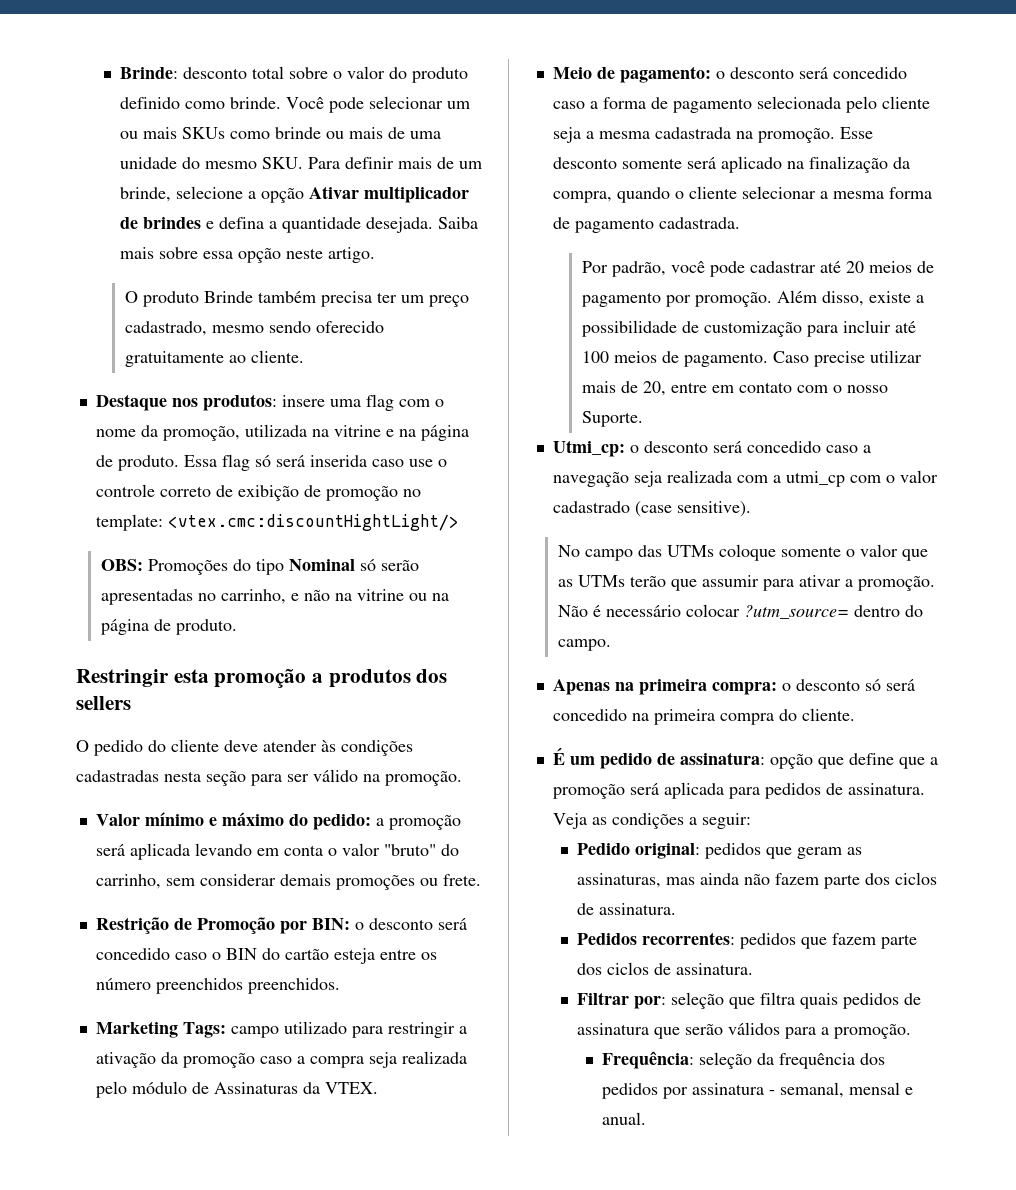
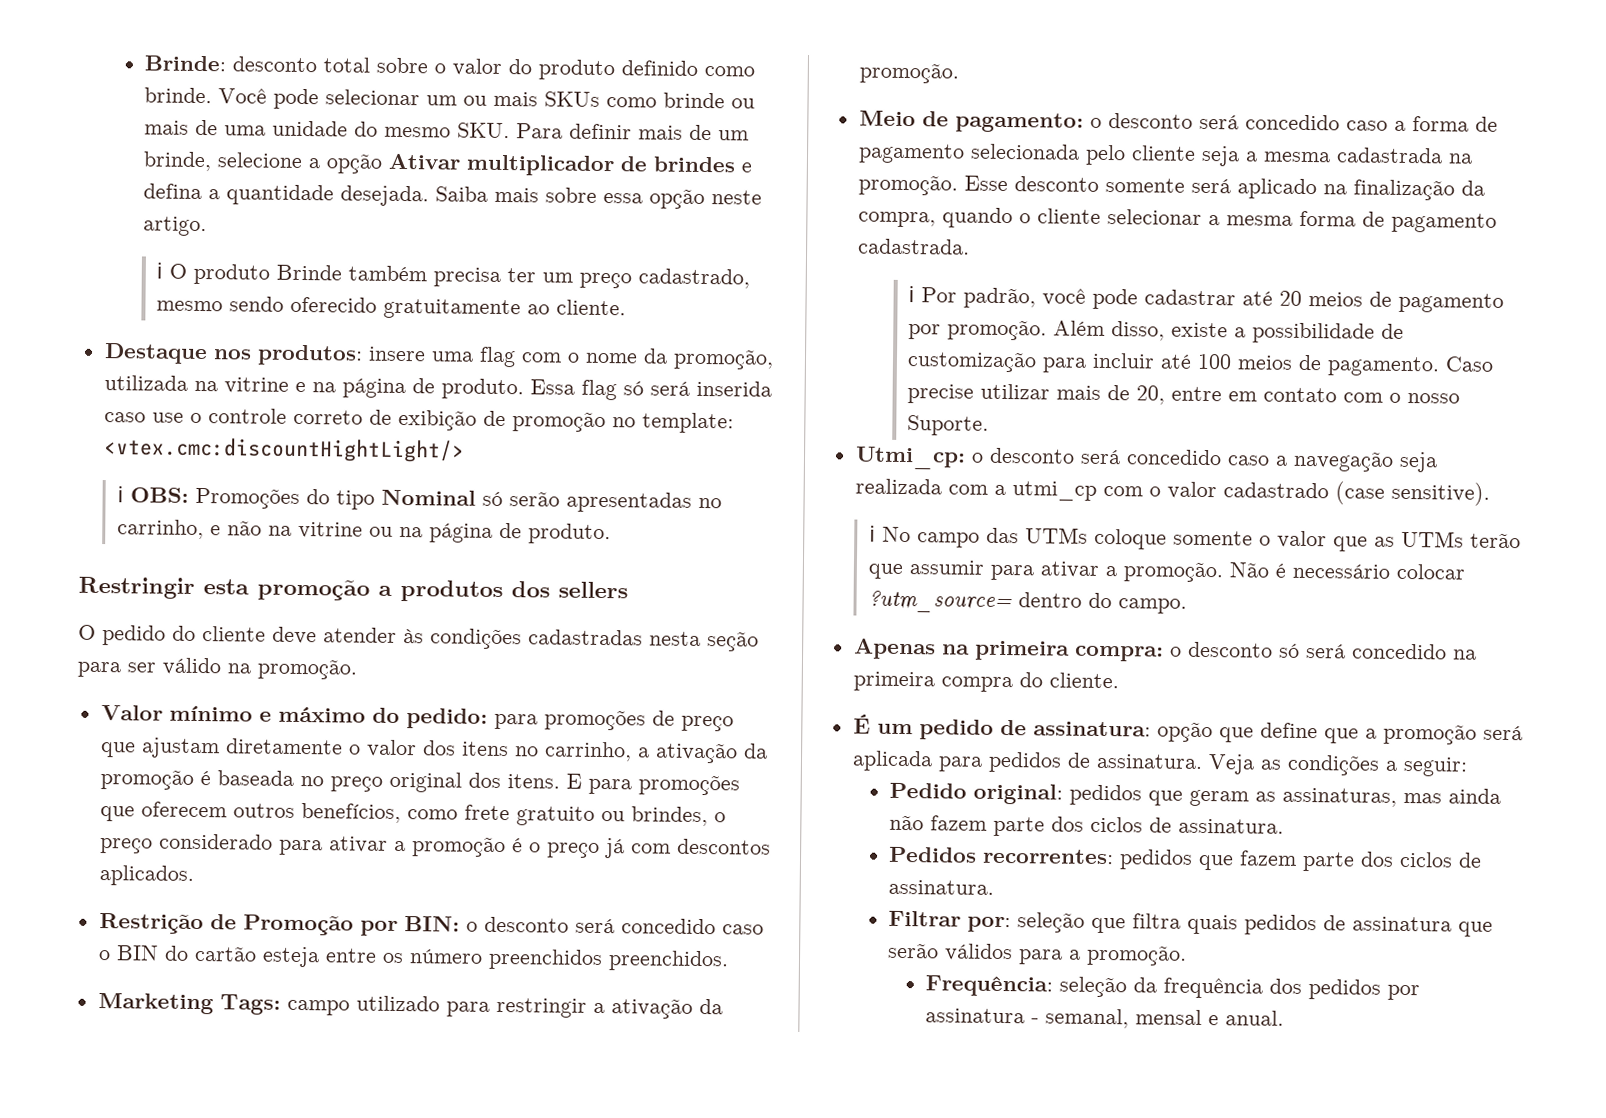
- O produto Brinde também precisa ter um preço cadastrado, mesmo sendo oferecido gratuitamente ao cliente.
+ ℹ O produto Brinde também precisa ter um preço cadastrado, mesmo sendo oferecido gratuitamente ao cliente.
- OBS: Promoções do tipo Nominal só serão apresentadas no carrinho, e não na vitrine ou na página de produto.
+ ℹ OBS: Promoções do tipo Nominal só serão apresentadas no carrinho, e não na vitrine ou na página de produto.
- Valor mínimo e máximo do pedido: a promoção será aplicada levando em conta o valor "bruto" do carrinho, sem considerar demais promoções ou frete.
+ Valor mínimo e máximo do pedido: para promoções de preço que ajustam diretamente o valor dos itens no carrinho, a ativação da promoção é baseada no preço original dos itens. E para promoções que oferecem outros benefícios, como frete gratuito ou brindes, o preço considerado para ativar a promoção é o preço já com descontos aplicados.
- Marketing Tags: campo utilizado para restringir a ativação da promoção caso a compra seja realizada pelo módulo de Assinaturas da VTEX.
+ Marketing Tags: campo utilizado para restringir a ativação da promoção.
- Por padrão, você pode cadastrar até 20 meios de pagamento por promoção.
+ ℹ Por padrão, você pode cadastrar até 20 meios de pagamento por promoção.
- No campo das UTMs coloque somente o valor que as UTMs terão que assumir para ativar a promoção.
+ ℹ No campo das UTMs coloque somente o valor que as UTMs terão que assumir para ativar a promoção.

